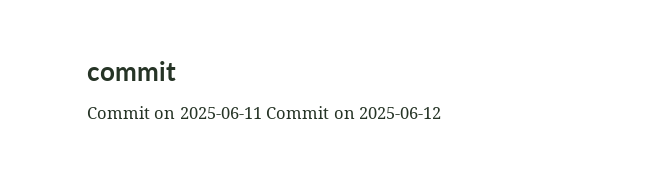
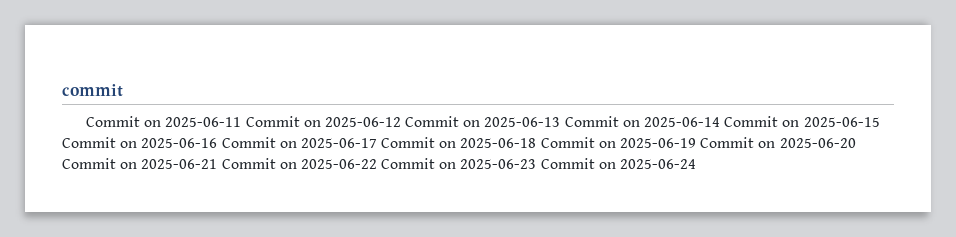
- Commit on 2025-06-11 Commit on 2025-06-12
+ Commit on 2025-06-11 Commit on 2025-06-12 Commit on 2025-06-13 Commit on 2025-06-14 Commit on 2025-06-15 Commit on 2025-06-16 Commit on 2025-06-17 Commit on 2025-06-18 Commit on 2025-06-19 Commit on 2025-06-20 Commit on 2025-06-21 Commit on 2025-06-22 Commit on 2025-06-23 Commit on 2025-06-24

